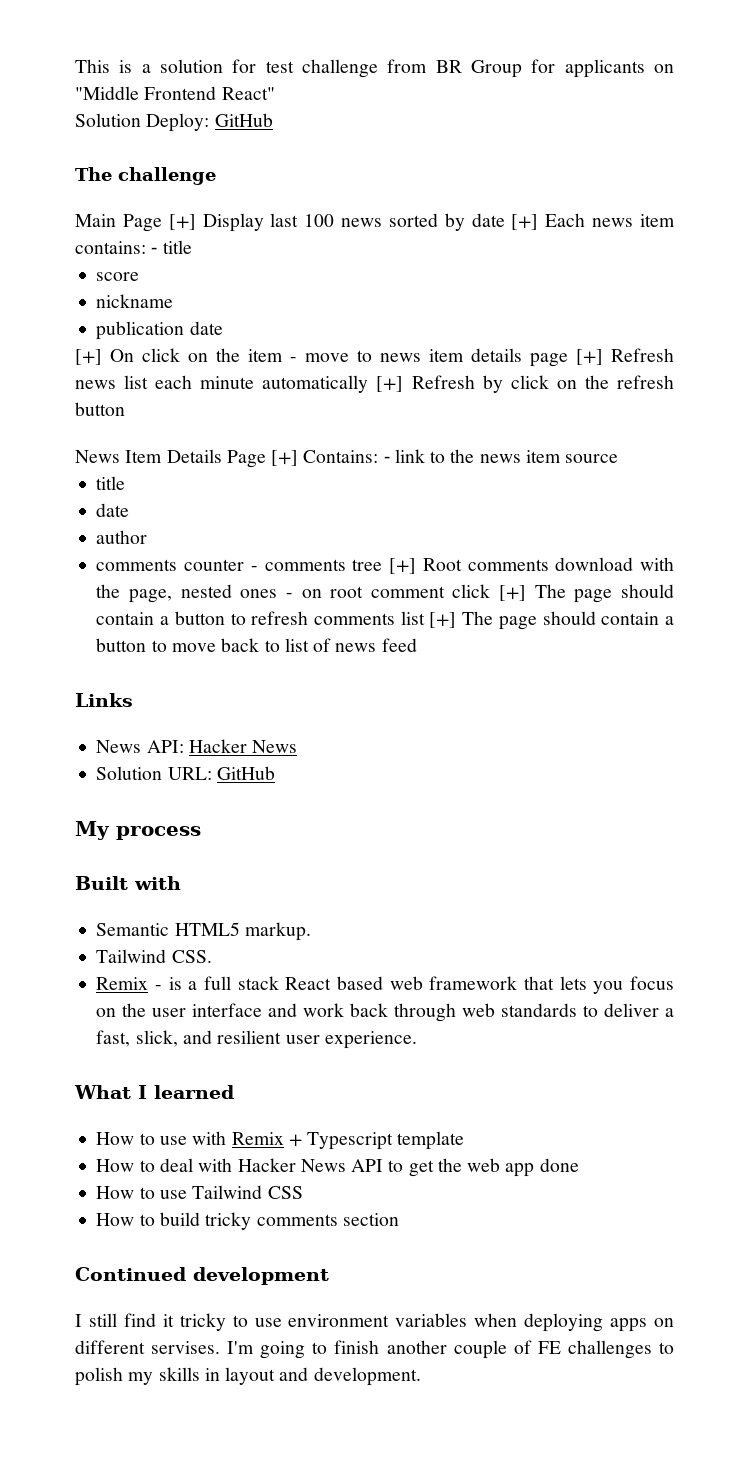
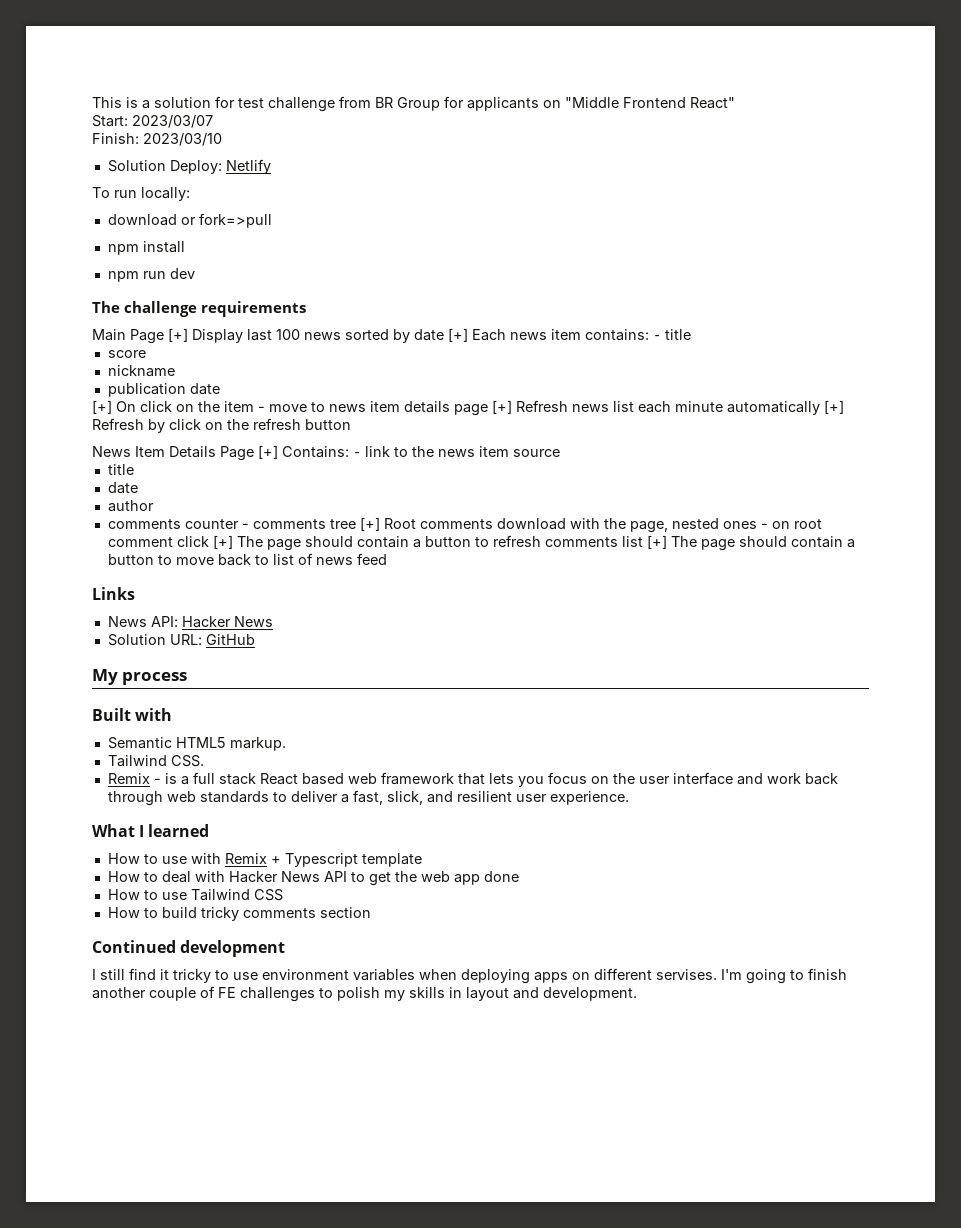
- Solution Deploy: GitHub
+ Start: 2023/03/07
+ Finish: 2023/03/10
+ Solution Deploy: Netlify
+ To run locally:
+ download or fork=>pull
+ npm install
+ npm run dev
- The challenge
+ The challenge requirements

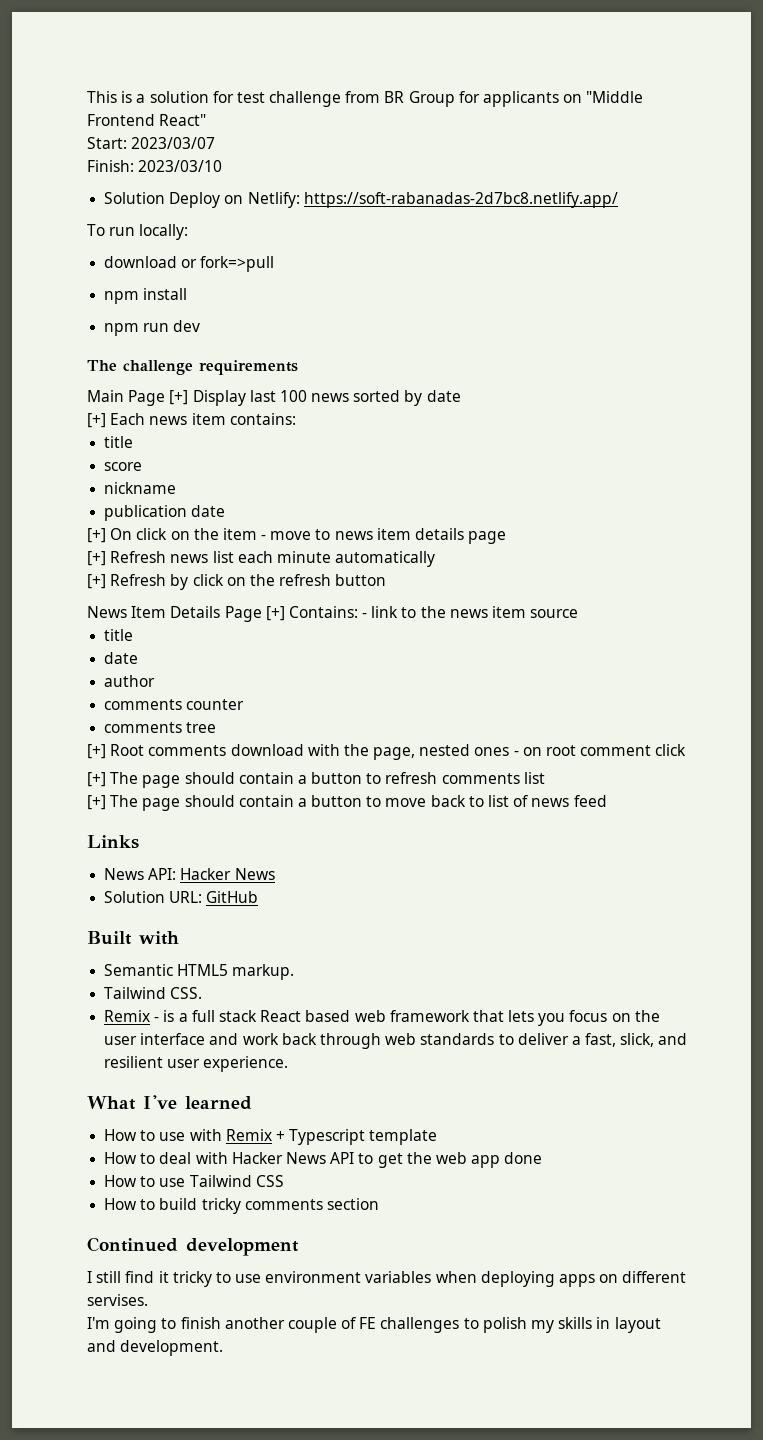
- Solution Deploy: Netlify
+ Solution Deploy on Netlify: https://soft-rabanadas-2d7bc8.netlify.app/
- Main Page [+] Display last 100 news sorted by date [+] Each news item contains: ⁃ title
+ Main Page [+] Display last 100 news sorted by date
+ [+] Each news item contains:
+ title
- [+] On click on the item - move to news item details page [+] Refresh news list each minute automatically [+] Refresh by click on the refresh button
+ [+] On click on the item - move to news item details page
+ [+] Refresh news list each minute automatically
+ [+] Refresh by click on the refresh button
- comments counter - comments tree [+] Root comments download with the page, nested ones - on root comment click [+] The page should contain a button to refresh comments list [+] The page should contain a button to move back to list of news feed
+ comments counter
+ comments tree
+ [+] Root comments download with the page, nested ones - on root comment click
+ [+] The page should contain a button to refresh comments list
+ [+] The page should contain a button to move back to list of news feed
- My process
- What I learned
+ What I've learned
- I still find it tricky to use environment variables when deploying apps on different servises. I'm going to finish another couple of FE challenges to polish my skills in layout and development.
+ I still find it tricky to use environment variables when deploying apps on different servises.
+ I'm going to finish another couple of FE challenges to polish my skills in layout and development.

